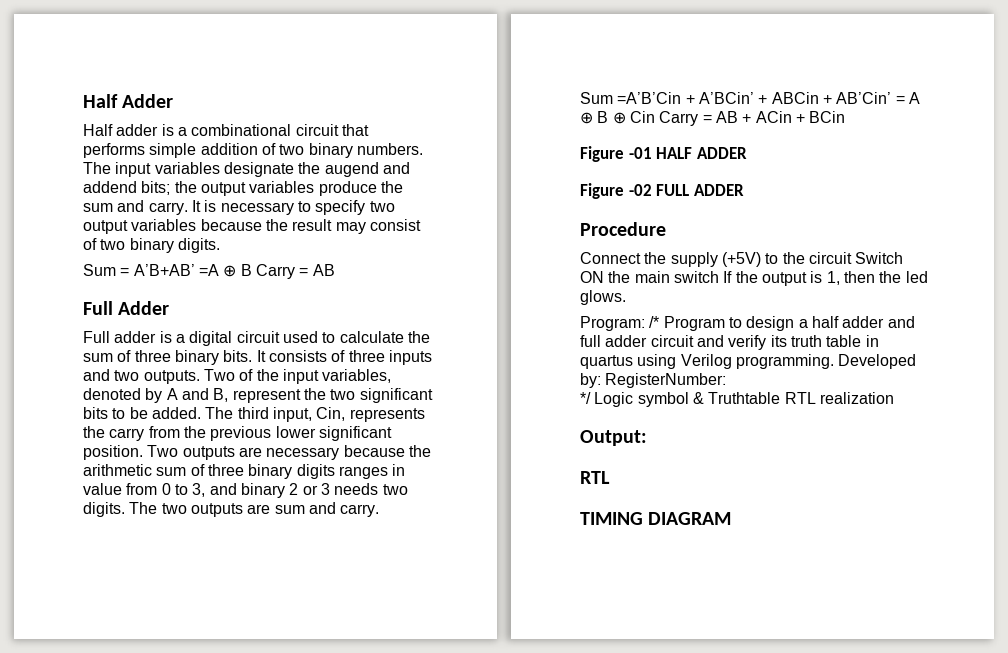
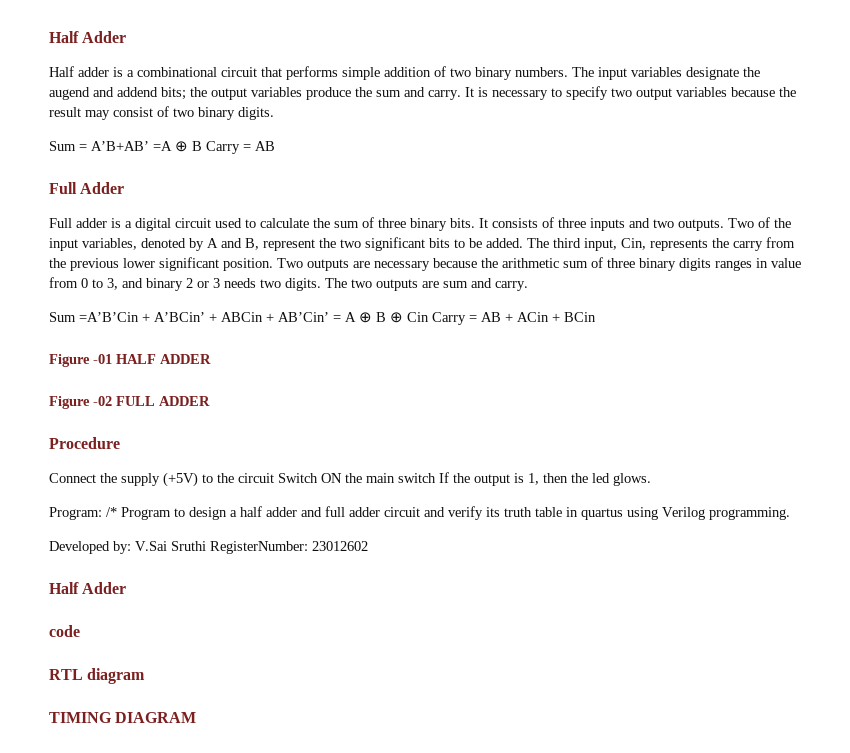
- Program: /* Program to design a half adder and full adder circuit and verify its truth table in quartus using Verilog programming. Developed by: RegisterNumber:
- */ Logic symbol & Truthtable RTL realization
- Output:
- RTL
+ Program: /* Program to design a half adder and full adder circuit and verify its truth table in quartus using Verilog programming.
+ Developed by: V.Sai Sruthi RegisterNumber: 23012602
+ Half Adder
+ code
+ RTL diagram

